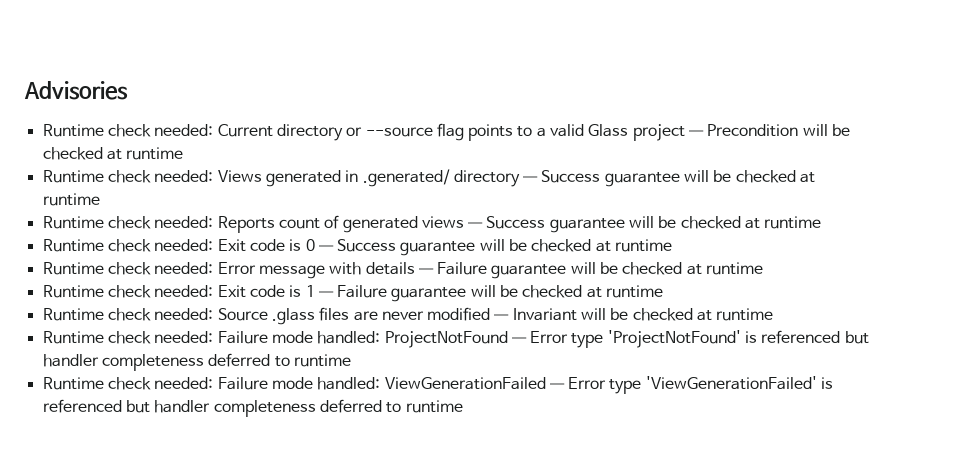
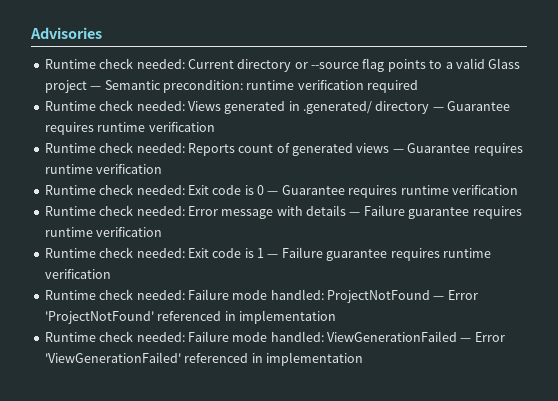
- Runtime check needed: Current directory or --source flag points to a valid Glass project — Precondition will be checked at runtime
+ Runtime check needed: Current directory or --source flag points to a valid Glass project — Semantic precondition: runtime verification required
- Runtime check needed: Views generated in .generated/ directory — Success guarantee will be checked at runtime
+ Runtime check needed: Views generated in .generated/ directory — Guarantee requires runtime verification
- Runtime check needed: Reports count of generated views — Success guarantee will be checked at runtime
+ Runtime check needed: Reports count of generated views — Guarantee requires runtime verification
- Runtime check needed: Exit code is 0 — Success guarantee will be checked at runtime
+ Runtime check needed: Exit code is 0 — Guarantee requires runtime verification
- Runtime check needed: Error message with details — Failure guarantee will be checked at runtime
+ Runtime check needed: Error message with details — Failure guarantee requires runtime verification
- Runtime check needed: Exit code is 1 — Failure guarantee will be checked at runtime
- Runtime check needed: Source .glass files are never modified — Invariant will be checked at runtime
+ Runtime check needed: Exit code is 1 — Failure guarantee requires runtime verification
- Runtime check needed: Failure mode handled: ProjectNotFound — Error type 'ProjectNotFound' is referenced but handler completeness deferred to runtime
+ Runtime check needed: Failure mode handled: ProjectNotFound — Error 'ProjectNotFound' referenced in implementation
- Runtime check needed: Failure mode handled: ViewGenerationFailed — Error type 'ViewGenerationFailed' is referenced but handler completeness deferred to runtime
+ Runtime check needed: Failure mode handled: ViewGenerationFailed — Error 'ViewGenerationFailed' referenced in implementation

